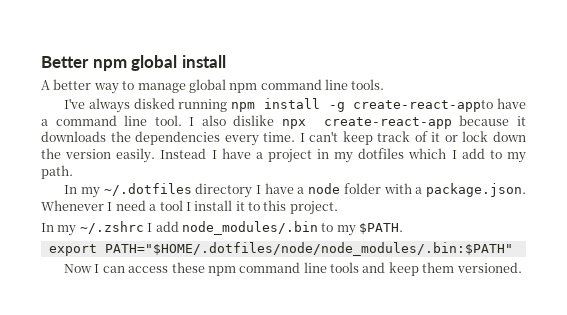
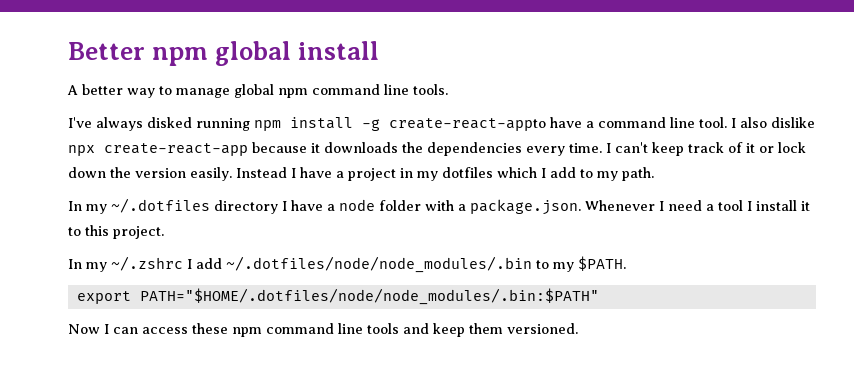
- In my ~/.zshrc I add node_modules/.bin to my $PATH.
+ In my ~/.zshrc I add ~/.dotfiles/node/node_modules/.bin to my $PATH.

